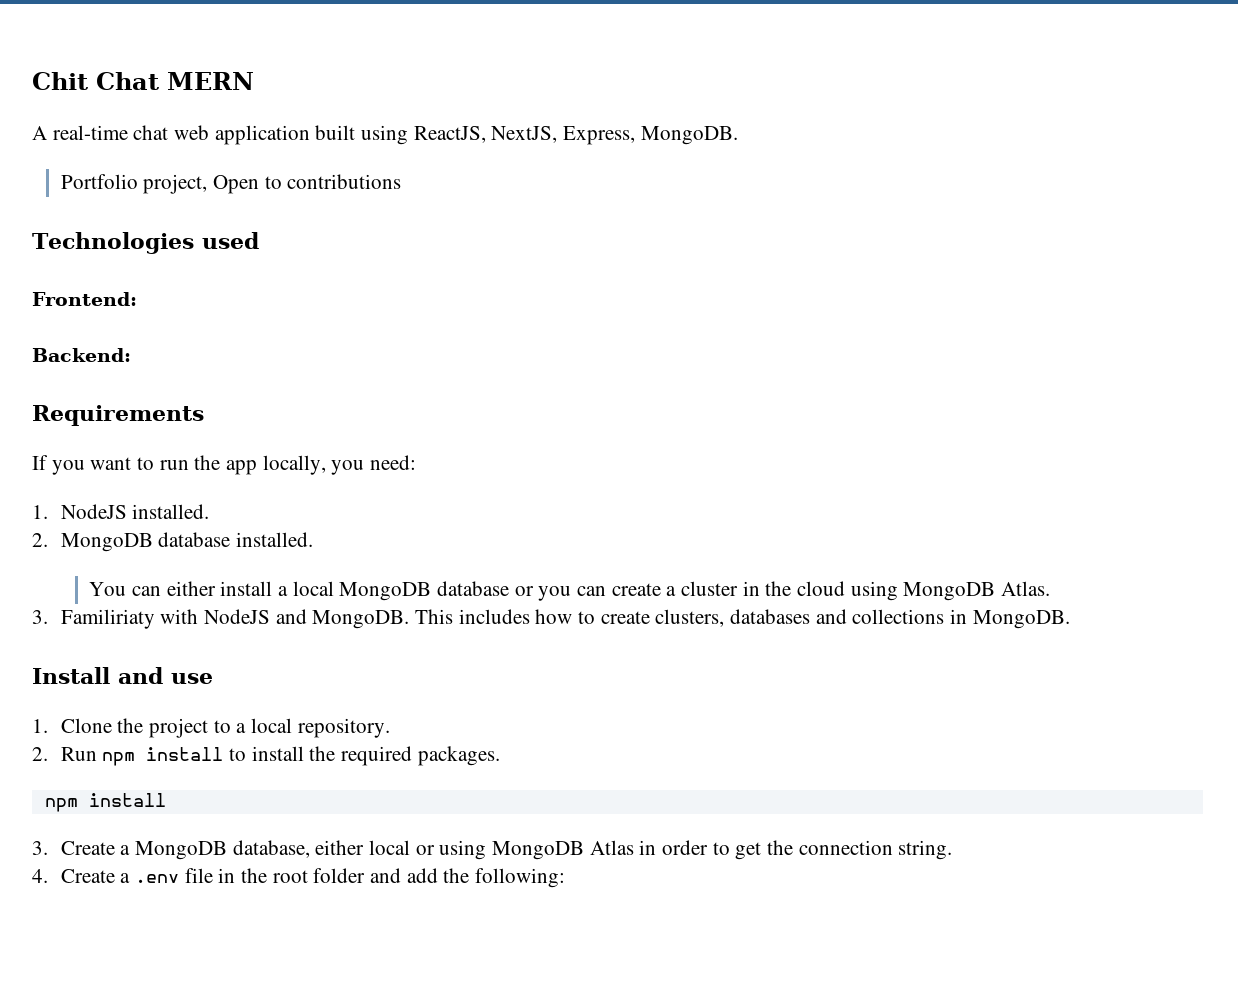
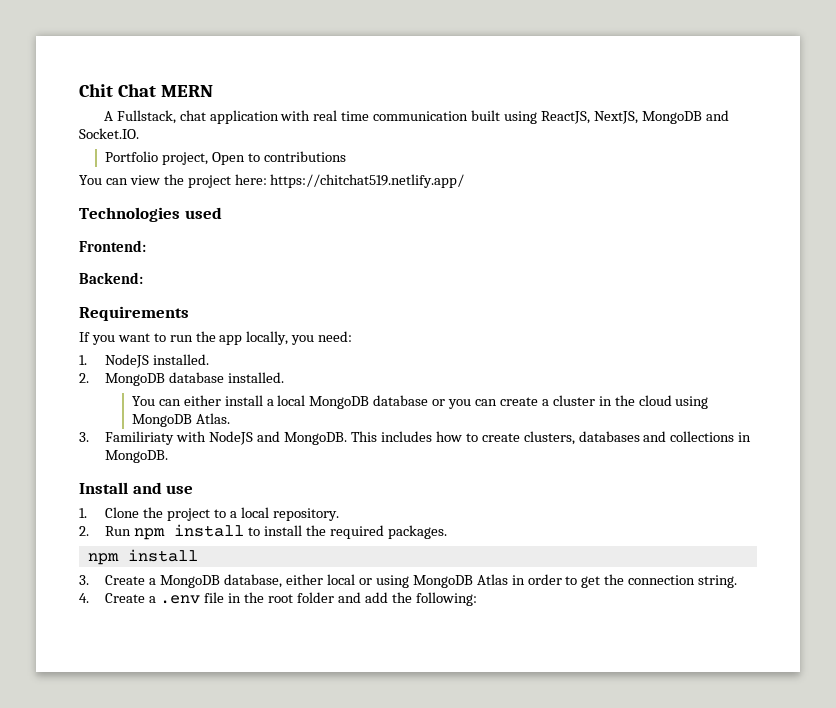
- A real-time chat web application built using ReactJS, NextJS, Express, MongoDB.
+ A Fullstack, chat application with real time communication built using ReactJS, NextJS, MongoDB and Socket.IO.
+ You can view the project here: https://chitchat519.netlify.app/

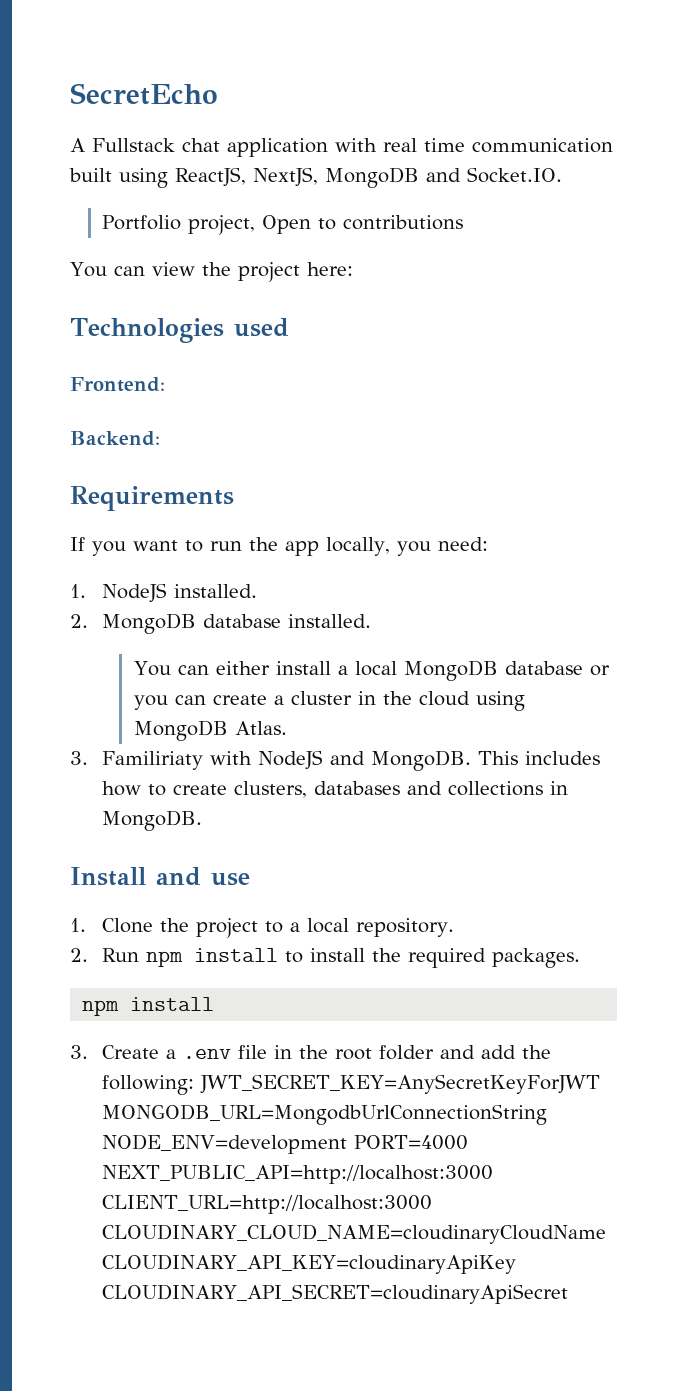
- Chit Chat MERN
+ SecretEcho
- A Fullstack, chat application with real time communication built using ReactJS, NextJS, MongoDB and Socket.IO.
+ A Fullstack chat application with real time communication built using ReactJS, NextJS, MongoDB and Socket.IO.
- You can view the project here: https://chitchat519.netlify.app/
+ You can view the project here:
- 3. Create a MongoDB database, either local or using MongoDB Atlas in order to get the connection string.
- 4. Create a .env file in the root folder and add the following:
+ 3. Create a .env file in the root folder and add the following: JWT_SECRET_KEY=AnySecretKeyForJWT MONGODB_URL=MongodbUrlConnectionString NODE_ENV=development PORT=4000 NEXT_PUBLIC_API=http://localhost:3000 CLIENT_URL=http://localhost:3000 CLOUDINARY_CLOUD_NAME=cloudinaryCloudName CLOUDINARY_API_KEY=cloudinaryApiKey CLOUDINARY_API_SECRET=cloudinaryApiSecret

